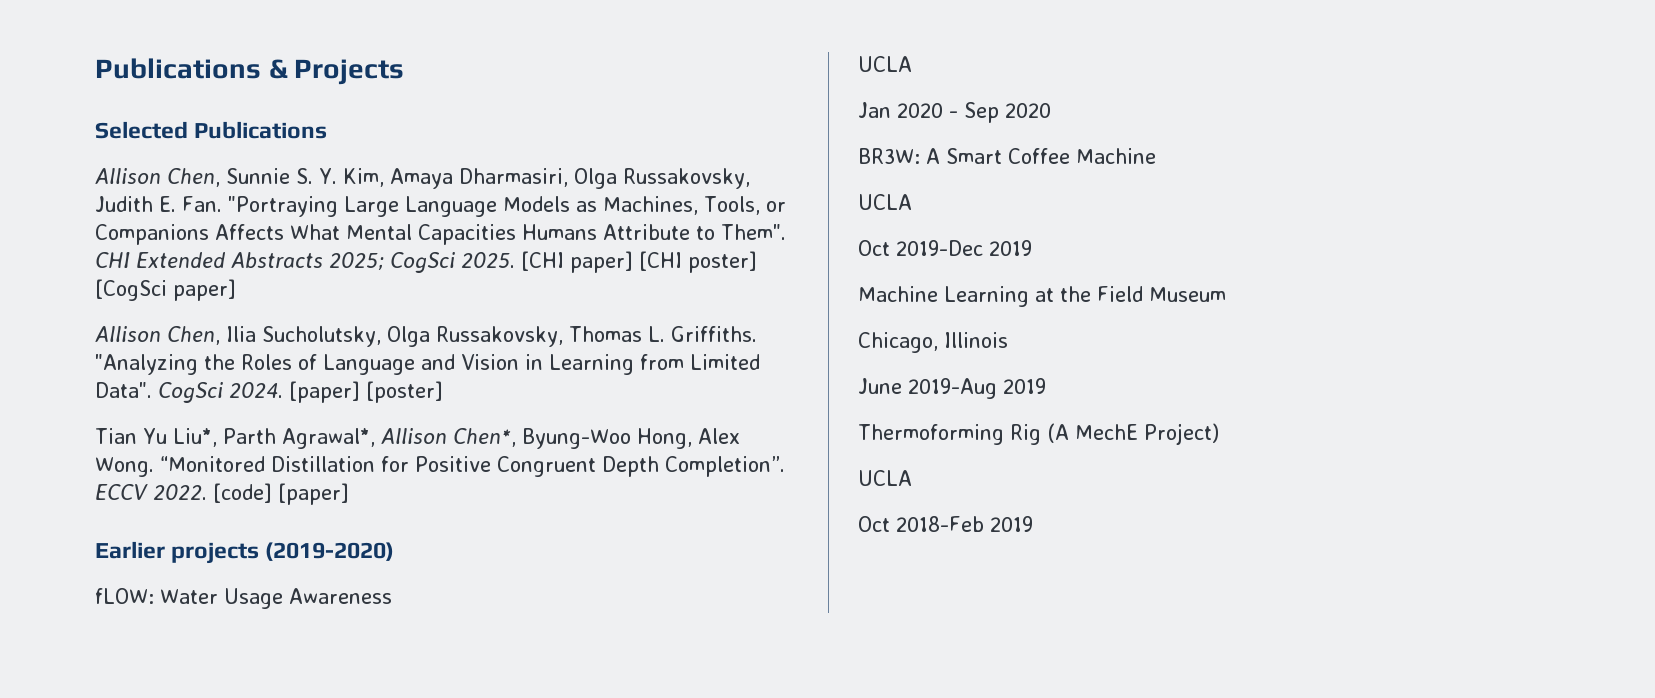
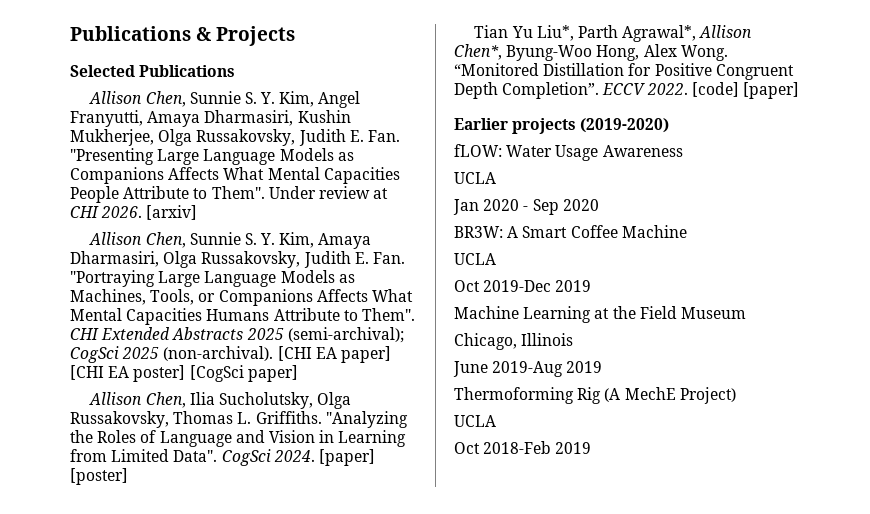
+ Allison Chen, Sunnie S. Y. Kim, Angel Franyutti, Amaya Dharmasiri, Kushin Mukherjee, Olga Russakovsky, Judith E. Fan. "Presenting Large Language Models as Companions Affects What Mental Capacities People Attribute to Them". Under review at CHI 2026. [arxiv]
- CHI Extended Abstracts 2025; CogSci 2025. [CHI paper] [CHI poster] [CogSci paper]
+ CHI Extended Abstracts 2025 (semi-archival); CogSci 2025 (non-archival). [CHI EA paper] [CHI EA poster] [CogSci paper]

